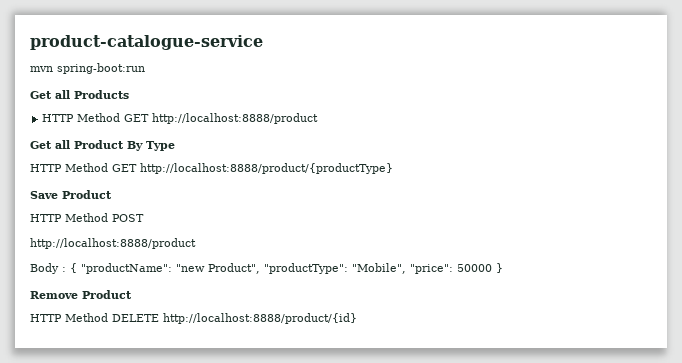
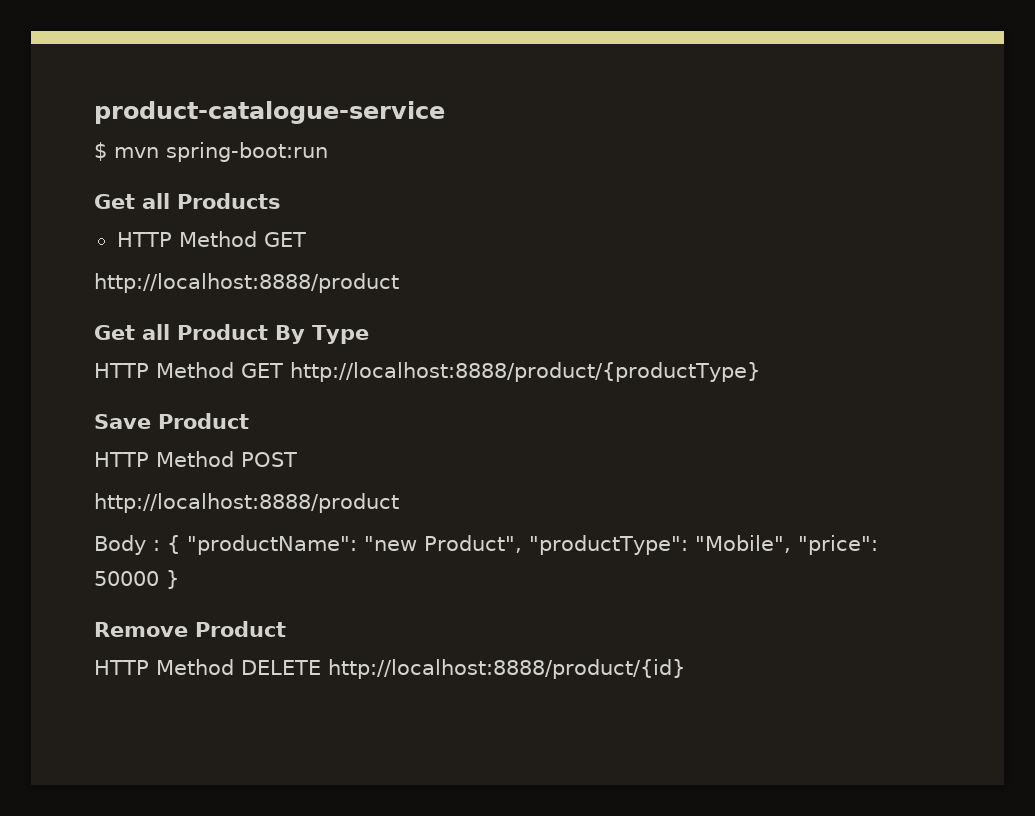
- mvn spring-boot:run
+ $ mvn spring-boot:run
  Get all Products
- HTTP Method GET http://localhost:8888/product
+ HTTP Method GET
+ http://localhost:8888/product

